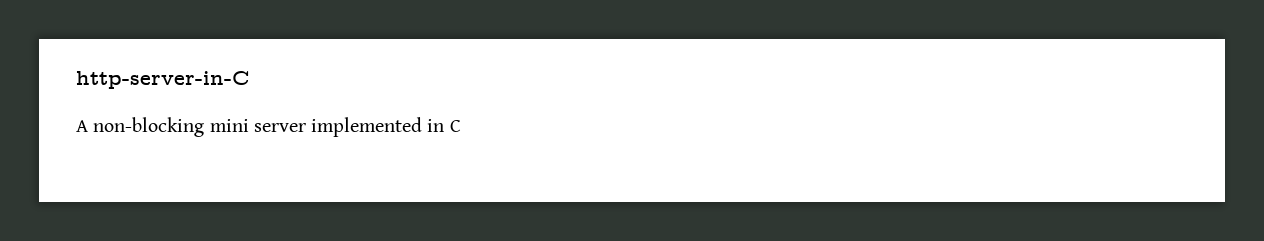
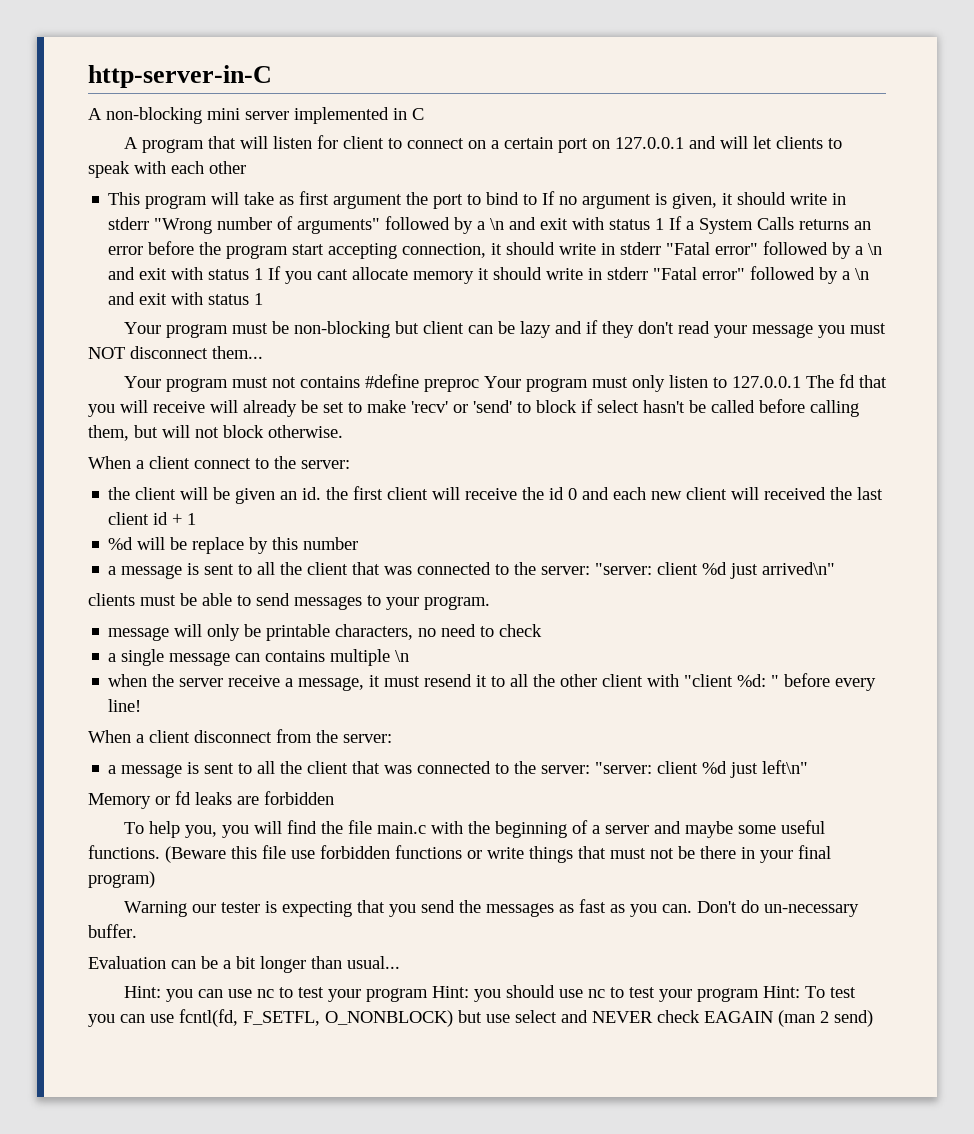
+ A program that will listen for client to connect on a certain port on 127.0.0.1 and will let clients to speak with each other
+ This program will take as first argument the port to bind to If no argument is given, it should write in stderr "Wrong number of arguments" followed by a \n and exit with status 1 If a System Calls returns an error before the program start accepting connection, it should write in stderr "Fatal error" followed by a \n and exit with status 1 If you cant allocate memory it should write in stderr "Fatal error" followed by a \n and exit with status 1
+ Your program must be non-blocking but client can be lazy and if they don't read your message you must NOT disconnect them...
+ Your program must not contains #define preproc Your program must only listen to 127.0.0.1 The fd that you will receive will already be set to make 'recv' or 'send' to block if select hasn't be called before calling them, but will not block otherwise.
+ When a client connect to the server:
+ the client will be given an id. the first client will receive the id 0 and each new client will received the last client id + 1
+ %d will be replace by this number
+ a message is sent to all the client that was connected to the server: "server: client %d just arrived\n"
+ clients must be able to send messages to your program.
+ message will only be printable characters, no need to check
+ a single message can contains multiple \n
+ when the server receive a message, it must resend it to all the other client with "client %d: " before every line!
+ When a client disconnect from the server:
+ a message is sent to all the client that was connected to the server: "server: client %d just left\n"
+ Memory or fd leaks are forbidden
+ To help you, you will find the file main.c with the beginning of a server and maybe some useful functions. (Beware this file use forbidden functions or write things that must not be there in your final program)
+ Warning our tester is expecting that you send the messages as fast as you can. Don't do un-necessary buffer.
+ Evaluation can be a bit longer than usual...
+ Hint: you can use nc to test your program Hint: you should use nc to test your program Hint: To test you can use fcntl(fd, F_SETFL, O_NONBLOCK) but use select and NEVER check EAGAIN (man 2 send)

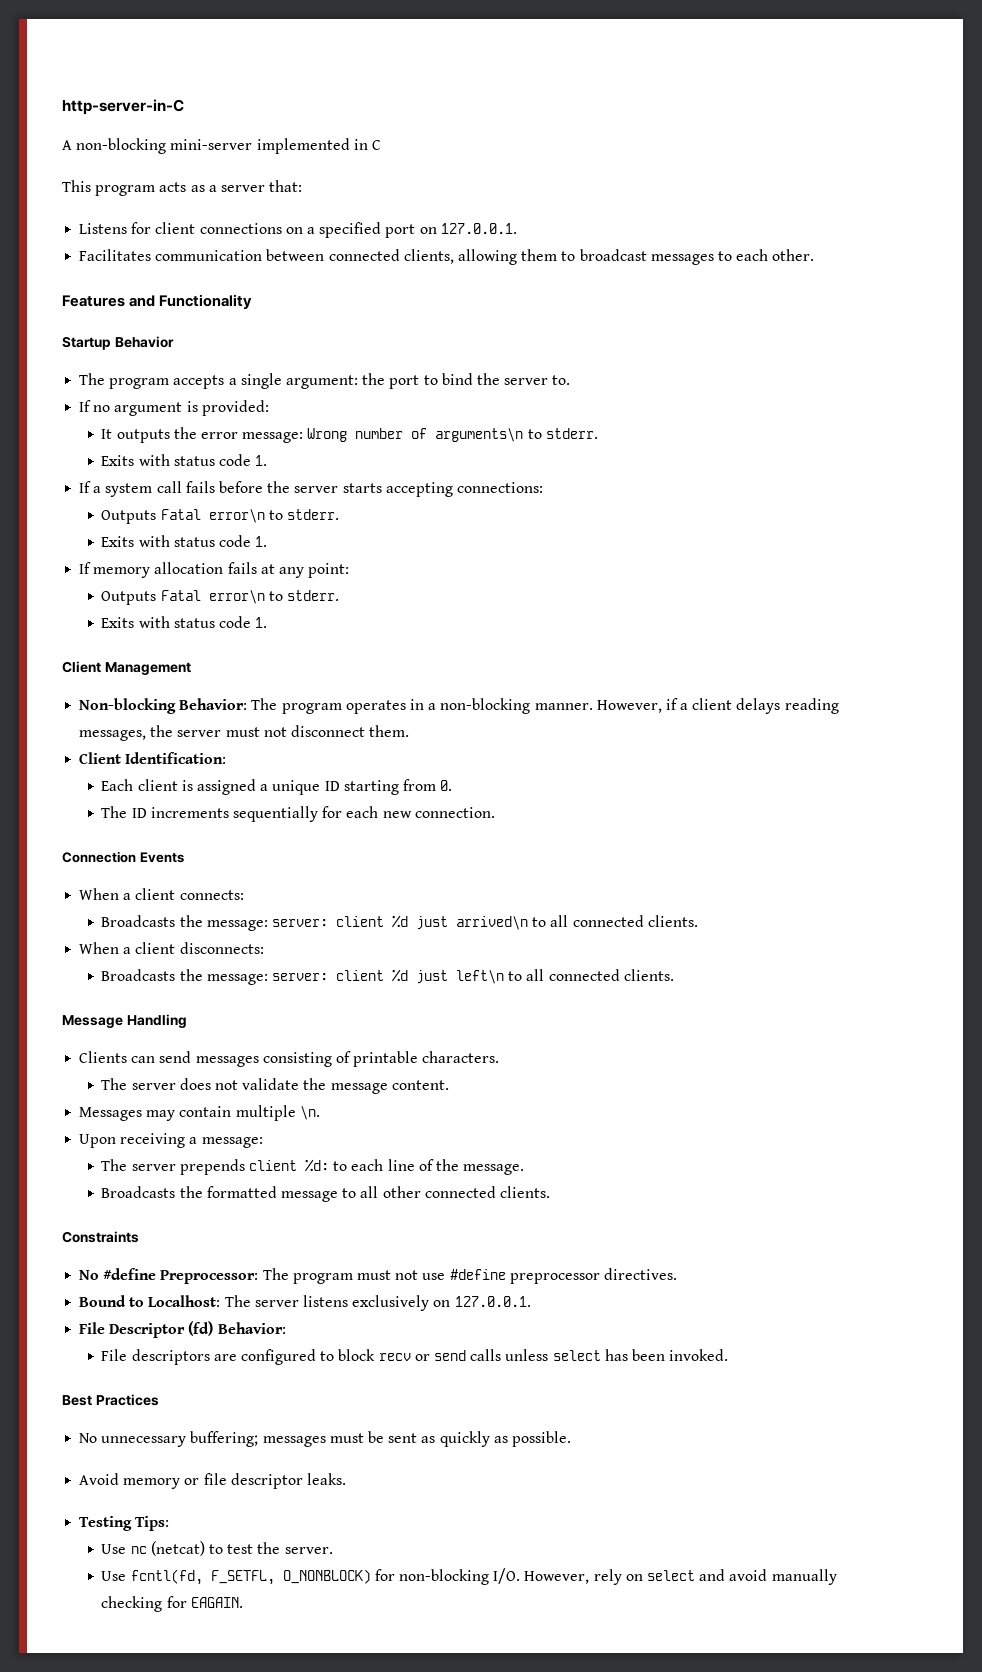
- A non-blocking mini server implemented in C
+ A non-blocking mini-server implemented in C
- A program that will listen for client to connect on a certain port on 127.0.0.1 and will let clients to speak with each other
- This program will take as first argument the port to bind to If no argument is given, it should write in stderr "Wrong number of arguments" followed by a \n and exit with status 1 If a System Calls returns an error before the program start accepting connection, it should write in stderr "Fatal error" followed by a \n and exit with status 1 If you cant allocate memory it should write in stderr "Fatal error" followed by a \n and exit with status 1
- Your program must be non-blocking but client can be lazy and if they don't read your message you must NOT disconnect them...
- Your program must not contains #define preproc Your program must only listen to 127.0.0.1 The fd that you will receive will already be set to make 'recv' or 'send' to block if select hasn't be called before calling them, but will not block otherwise.
- When a client connect to the server:
- the client will be given an id. the first client will receive the id 0 and each new client will received the last client id + 1
- %d will be replace by this number
- a message is sent to all the client that was connected to the server: "server: client %d just arrived\n"
- clients must be able to send messages to your program.
- message will only be printable characters, no need to check
- a single message can contains multiple \n
- when the server receive a message, it must resend it to all the other client with "client %d: " before every line!
- When a client disconnect from the server:
- a message is sent to all the client that was connected to the server: "server: client %d just left\n"
- Memory or fd leaks are forbidden
- To help you, you will find the file main.c with the beginning of a server and maybe some useful functions. (Beware this file use forbidden functions or write things that must not be there in your final program)
- Warning our tester is expecting that you send the messages as fast as you can. Don't do un-necessary buffer.
- Evaluation can be a bit longer than usual...
- Hint: you can use nc to test your program Hint: you should use nc to test your program Hint: To test you can use fcntl(fd, F_SETFL, O_NONBLOCK) but use select and NEVER check EAGAIN (man 2 send)
+ This program acts as a server that:
+ Listens for client connections on a specified port on 127.0.0.1.
+ Facilitates communication between connected clients, allowing them to broadcast messages to each other.
+ Features and Functionality
+ Startup Behavior
+ The program accepts a single argument: the port to bind the server to.
+ If no argument is provided:
+ It outputs the error message: Wrong number of arguments\n to stderr.
+ Exits with status code 1.
+ If a system call fails before the server starts accepting connections:
+ Outputs Fatal error\n to stderr.
+ Exits with status code 1.
+ If memory allocation fails at any point:
+ Outputs Fatal error\n to stderr.
+ Exits with status code 1.
+ Client Management
+ Non-blocking Behavior: The program operates in a non-blocking manner. However, if a client delays reading messages, the server must not disconnect them.
+ Client Identification:
+ Each client is assigned a unique ID starting from 0.
+ The ID increments sequentially for each new connection.
+ Connection Events
+ When a client connects:
+ Broadcasts the message: server: client %d just arrived\n to all connected clients.
+ When a client disconnects:
+ Broadcasts the message: server: client %d just left\n to all connected clients.
+ Message Handling
+ Clients can send messages consisting of printable characters.
+ The server does not validate the message content.
+ Messages may contain multiple \n.
+ Upon receiving a message:
+ The server prepends client %d: to each line of the message.
+ Broadcasts the formatted message to all other connected clients.
+ Constraints
+ No #define Preprocessor: The program must not use #define preprocessor directives.
+ Bound to Localhost: The server listens exclusively on 127.0.0.1.
+ File Descriptor (fd) Behavior:
+ File descriptors are configured to block recv or send calls unless select has been invoked.
+ Best Practices
+ No unnecessary buffering; messages must be sent as quickly as possible.
+ Avoid memory or file descriptor leaks.
+ Testing Tips:
+ Use nc (netcat) to test the server.
+ Use fcntl(fd, F_SETFL, O_NONBLOCK) for non-blocking I/O. However, rely on select and avoid manually checking for EAGAIN.

